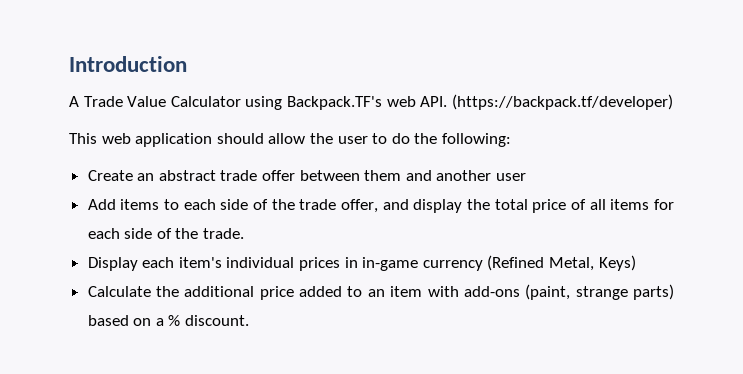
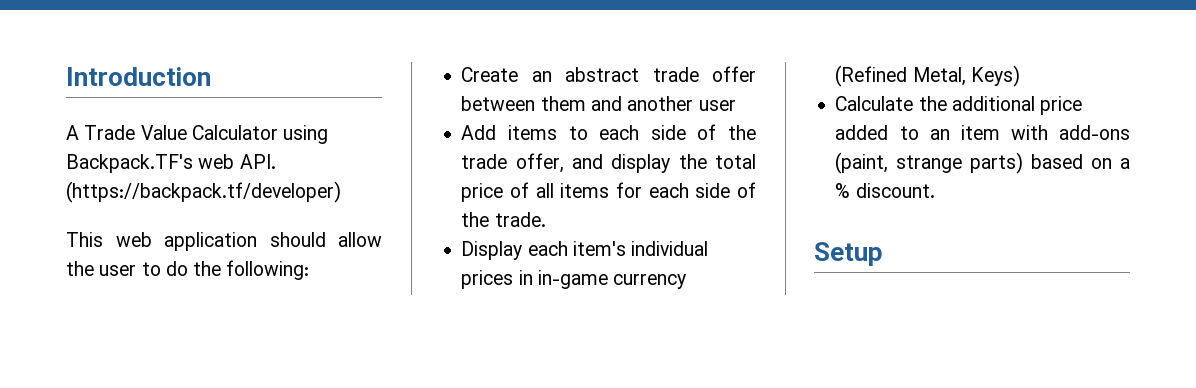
+ Setup

